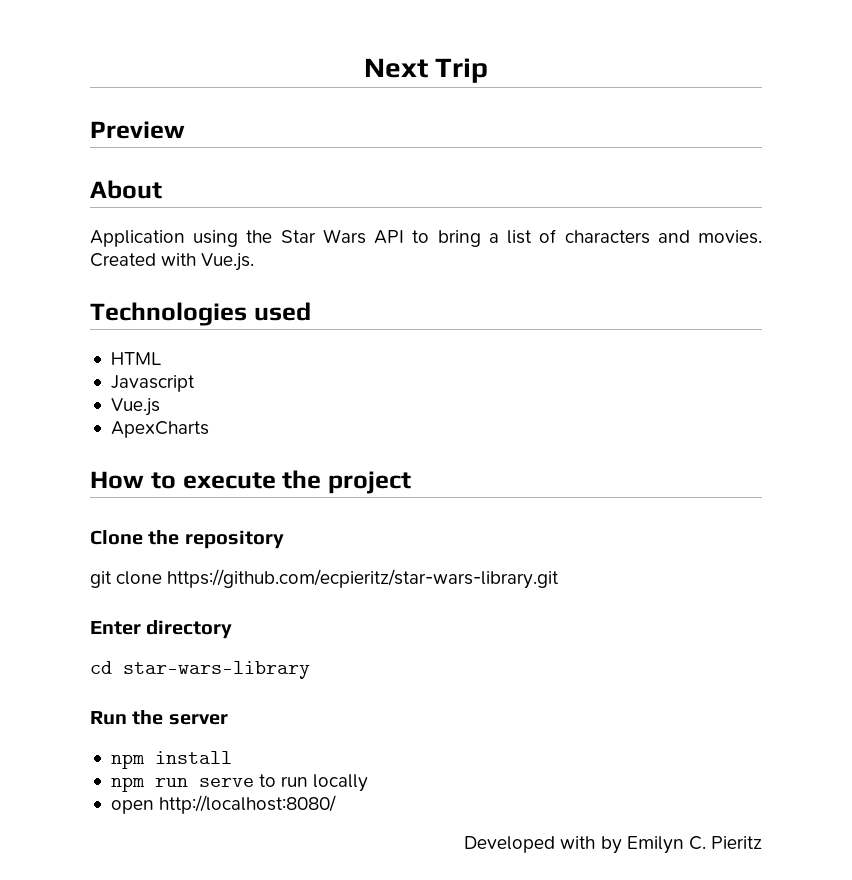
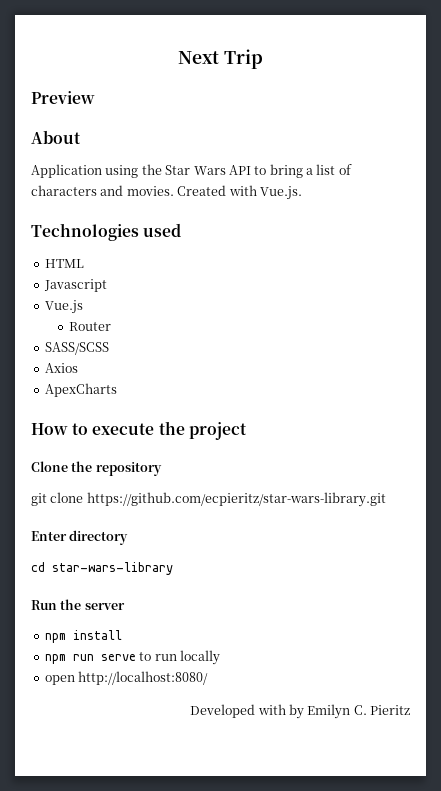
+ Router
+ SASS/SCSS
+ Axios

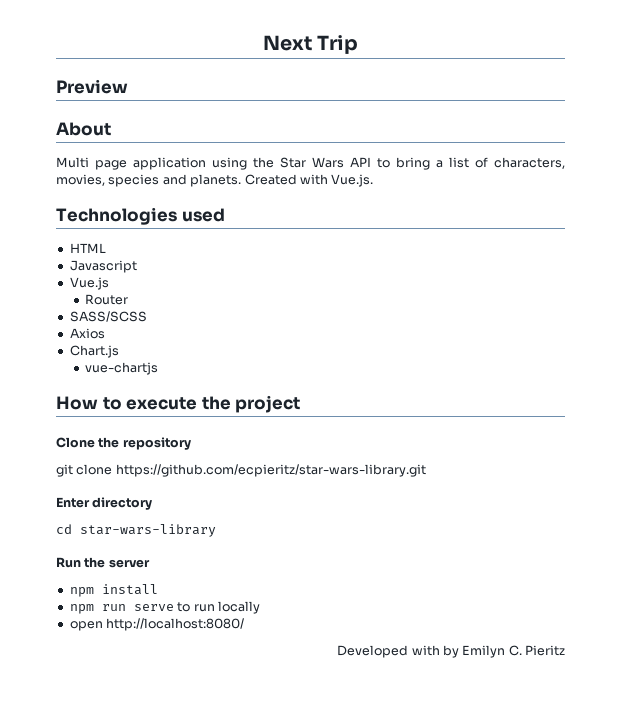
- Application using the Star Wars API to bring a list of characters and movies.
+ Multi page application using the Star Wars API to bring a list of characters, movies, species and planets.
- ApexCharts
+ Chart.js
+ vue-chartjs

